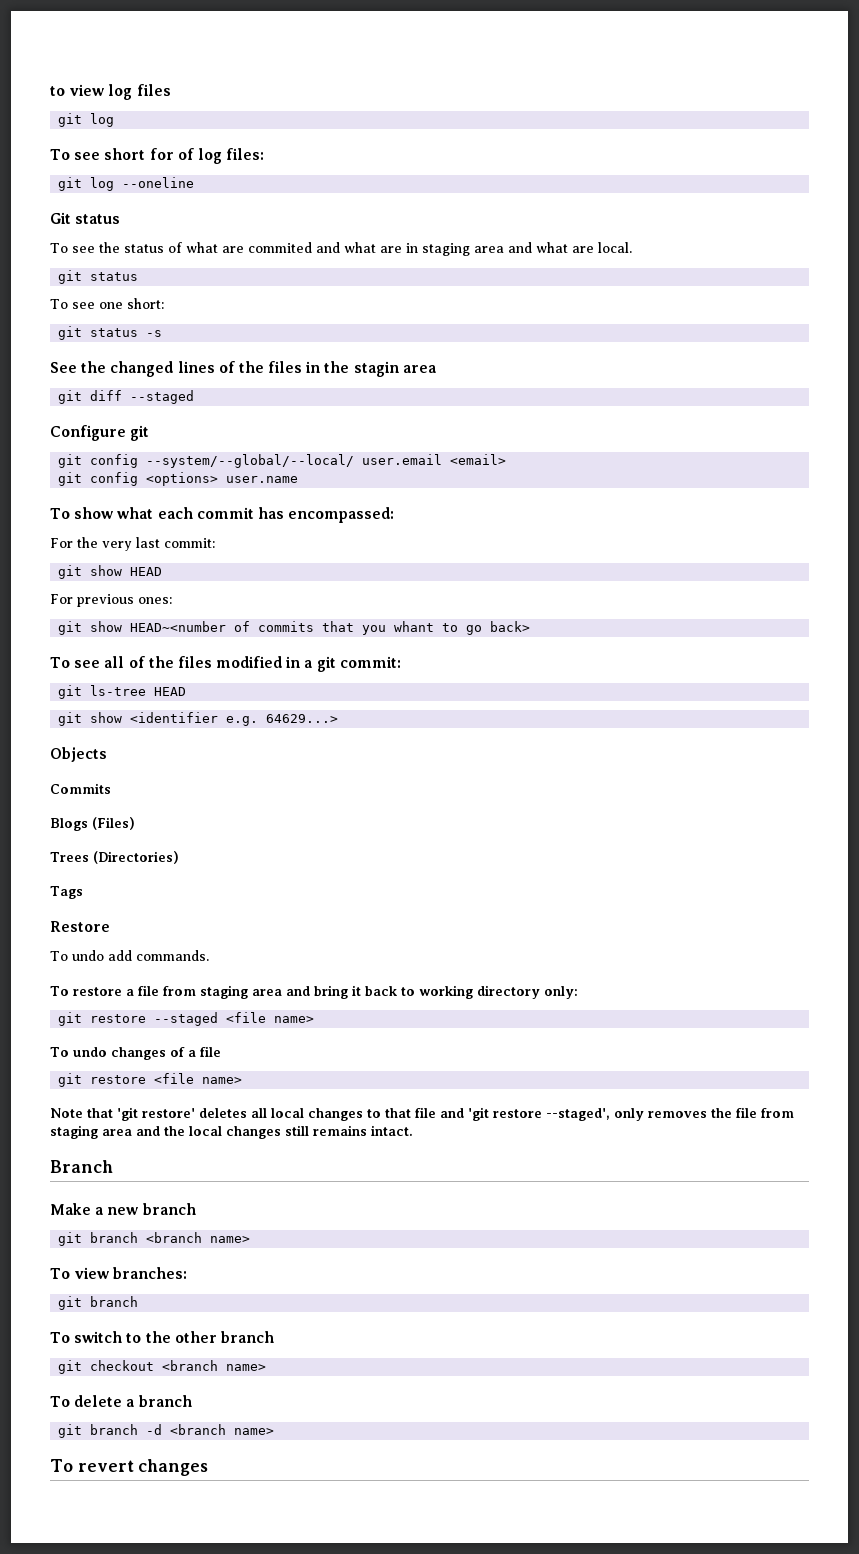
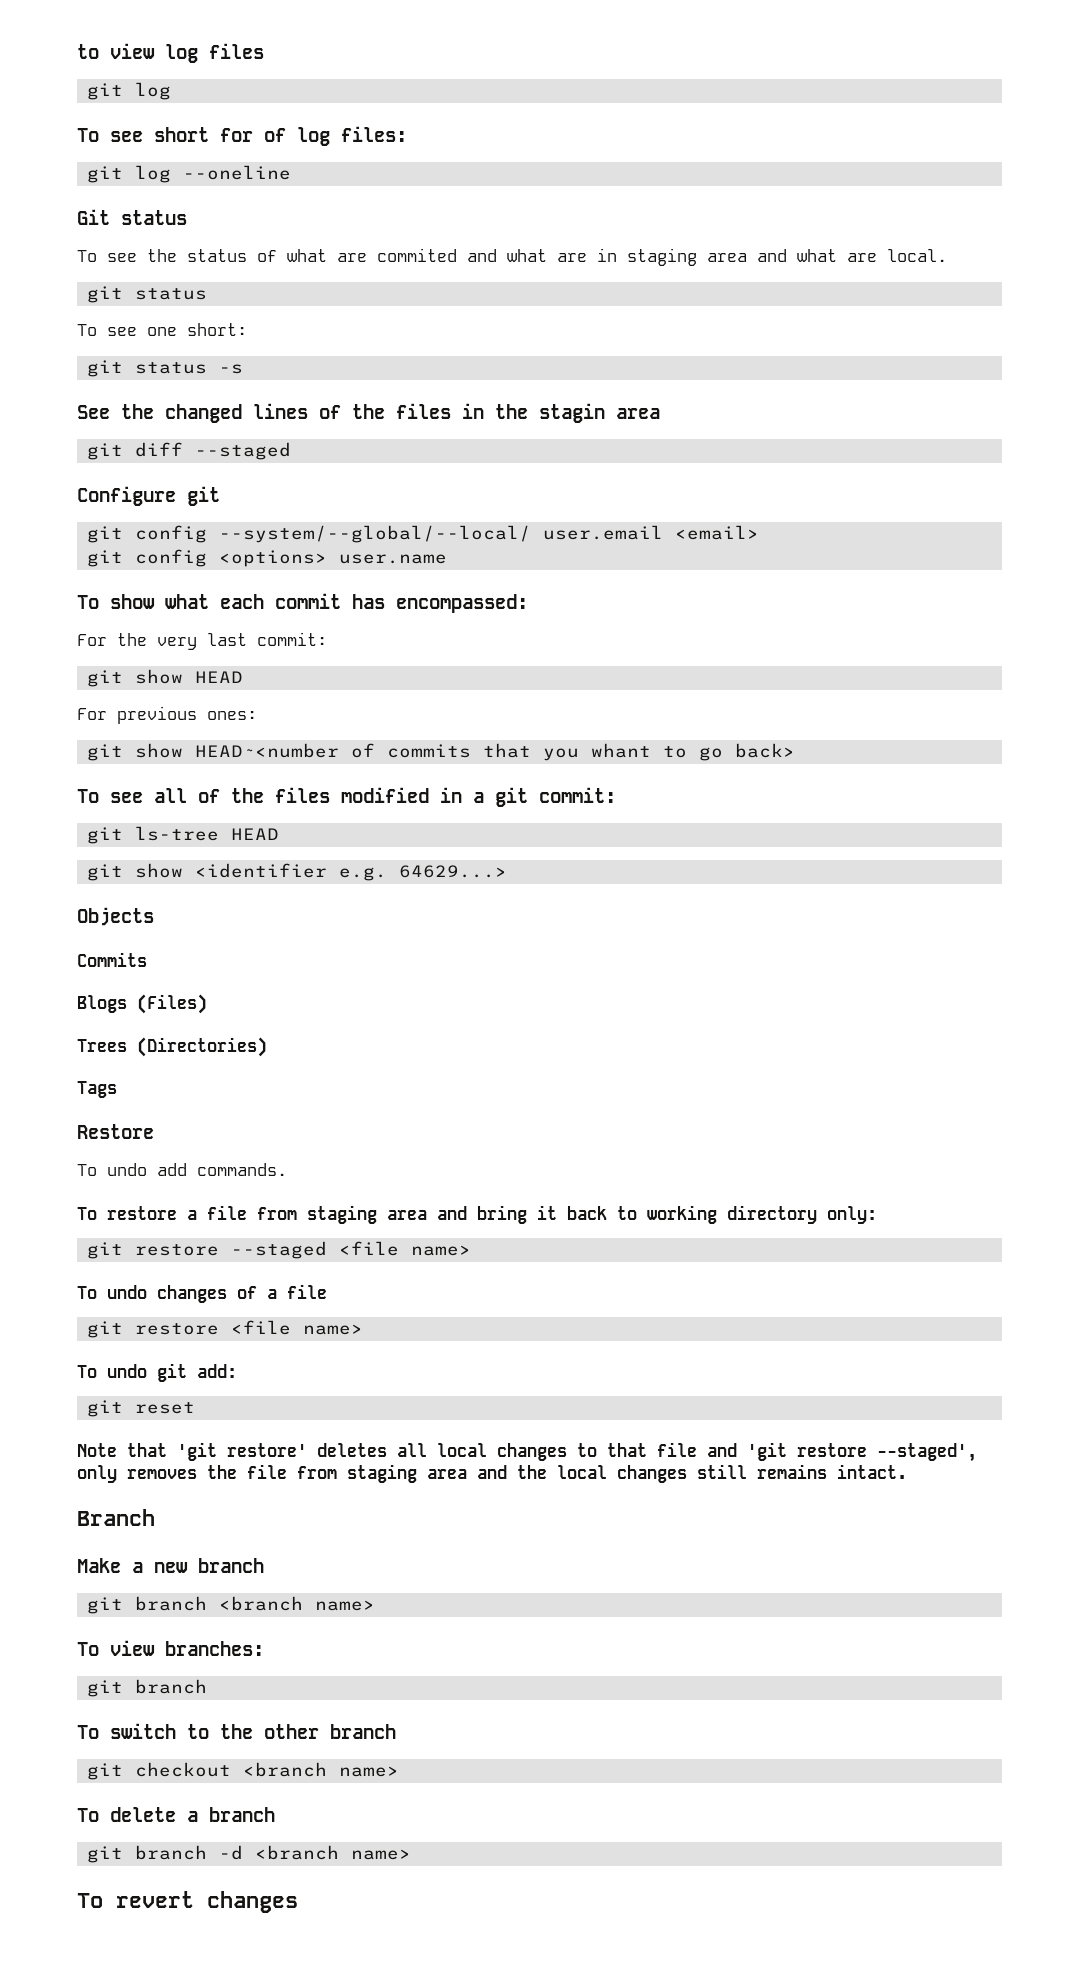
+ To undo git add:
+ git reset

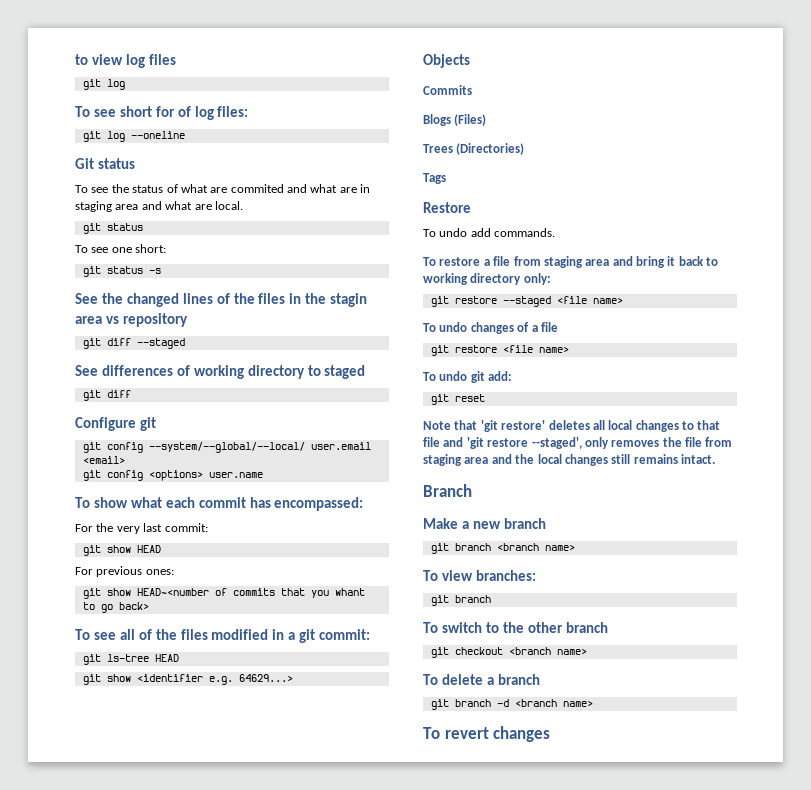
- See the changed lines of the files in the stagin area
+ See the changed lines of the files in the stagin area vs repository
+ See differences of working directory to staged
+ git diff

